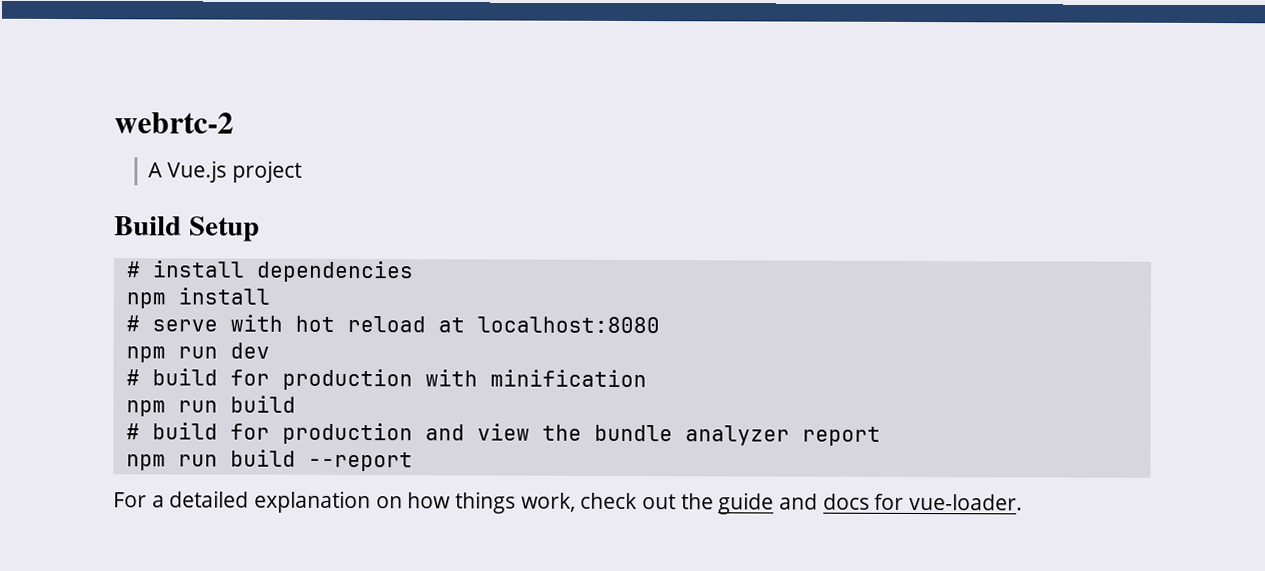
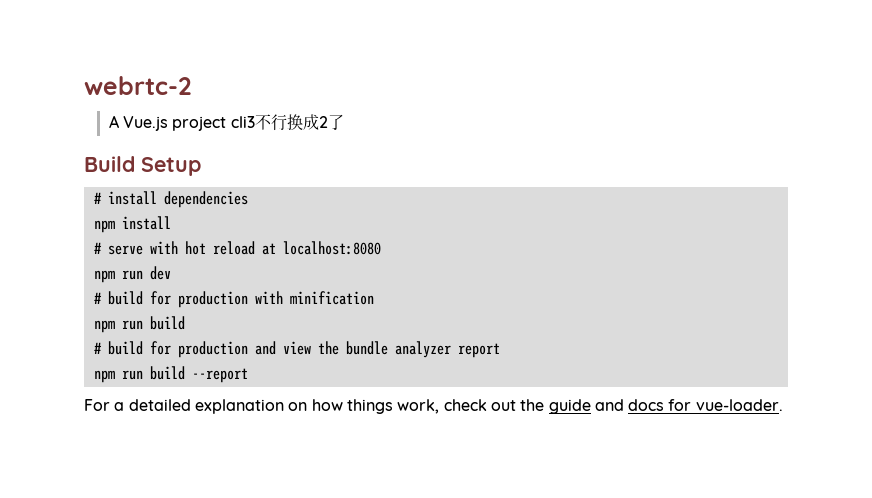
- A Vue.js project
+ A Vue.js project cli3不行换成2了

